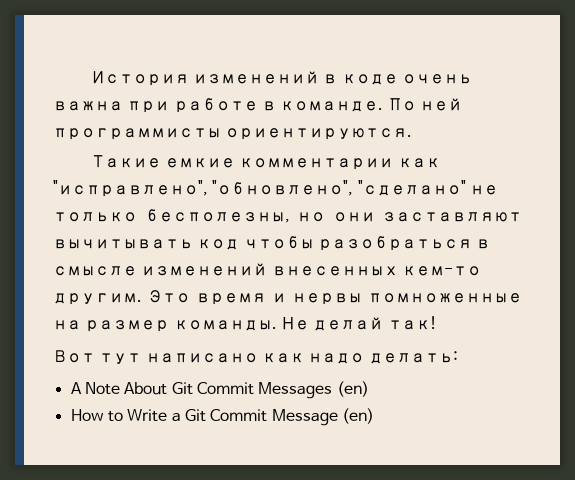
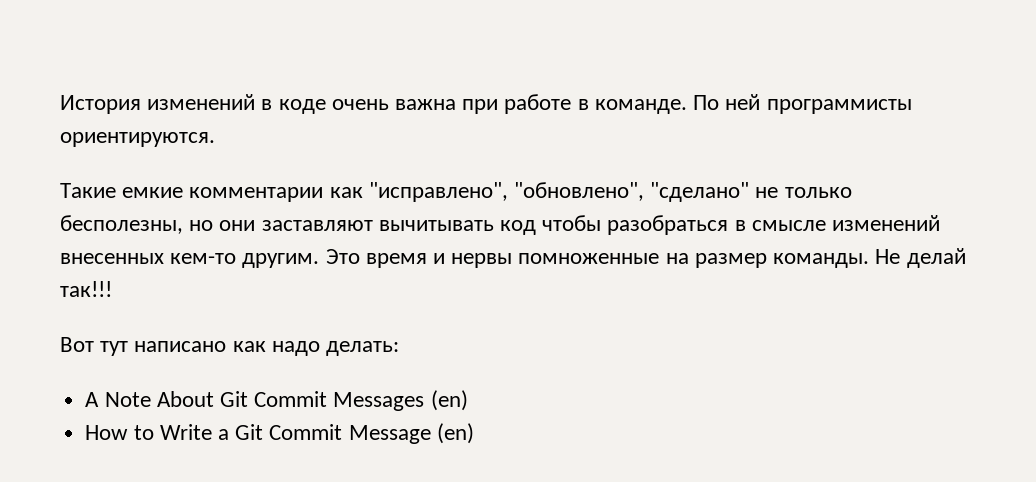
- Не делай так!
+ Не делай так!!!

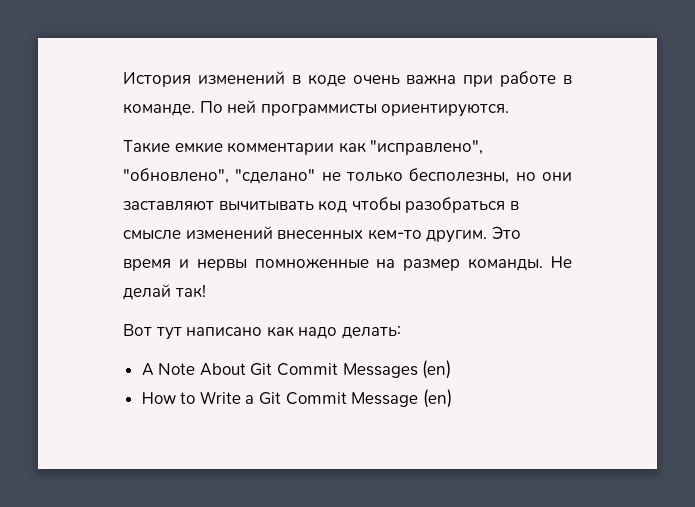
- Не делай так!!!
+ Не делай так!

